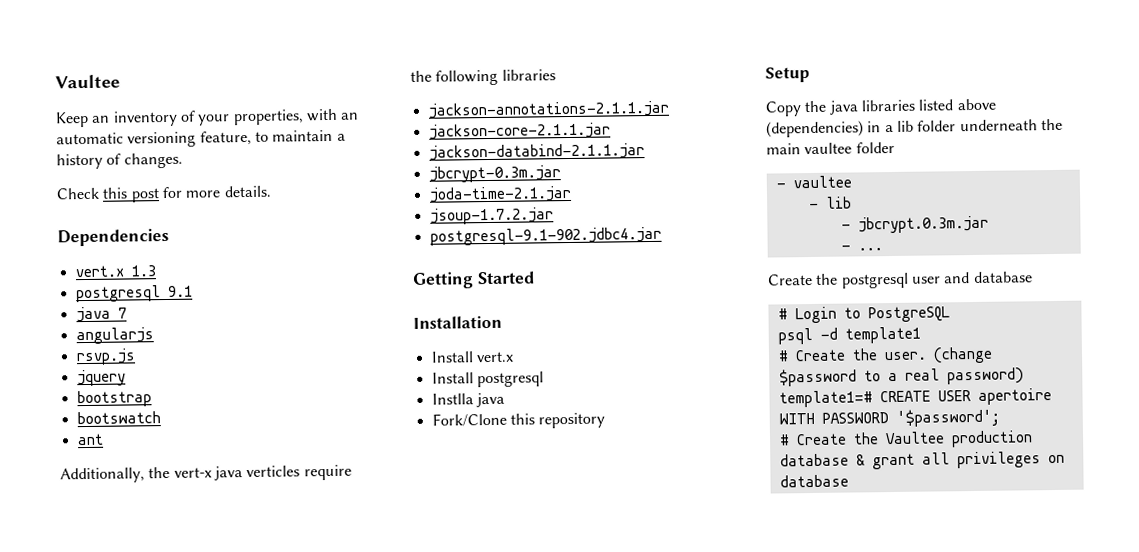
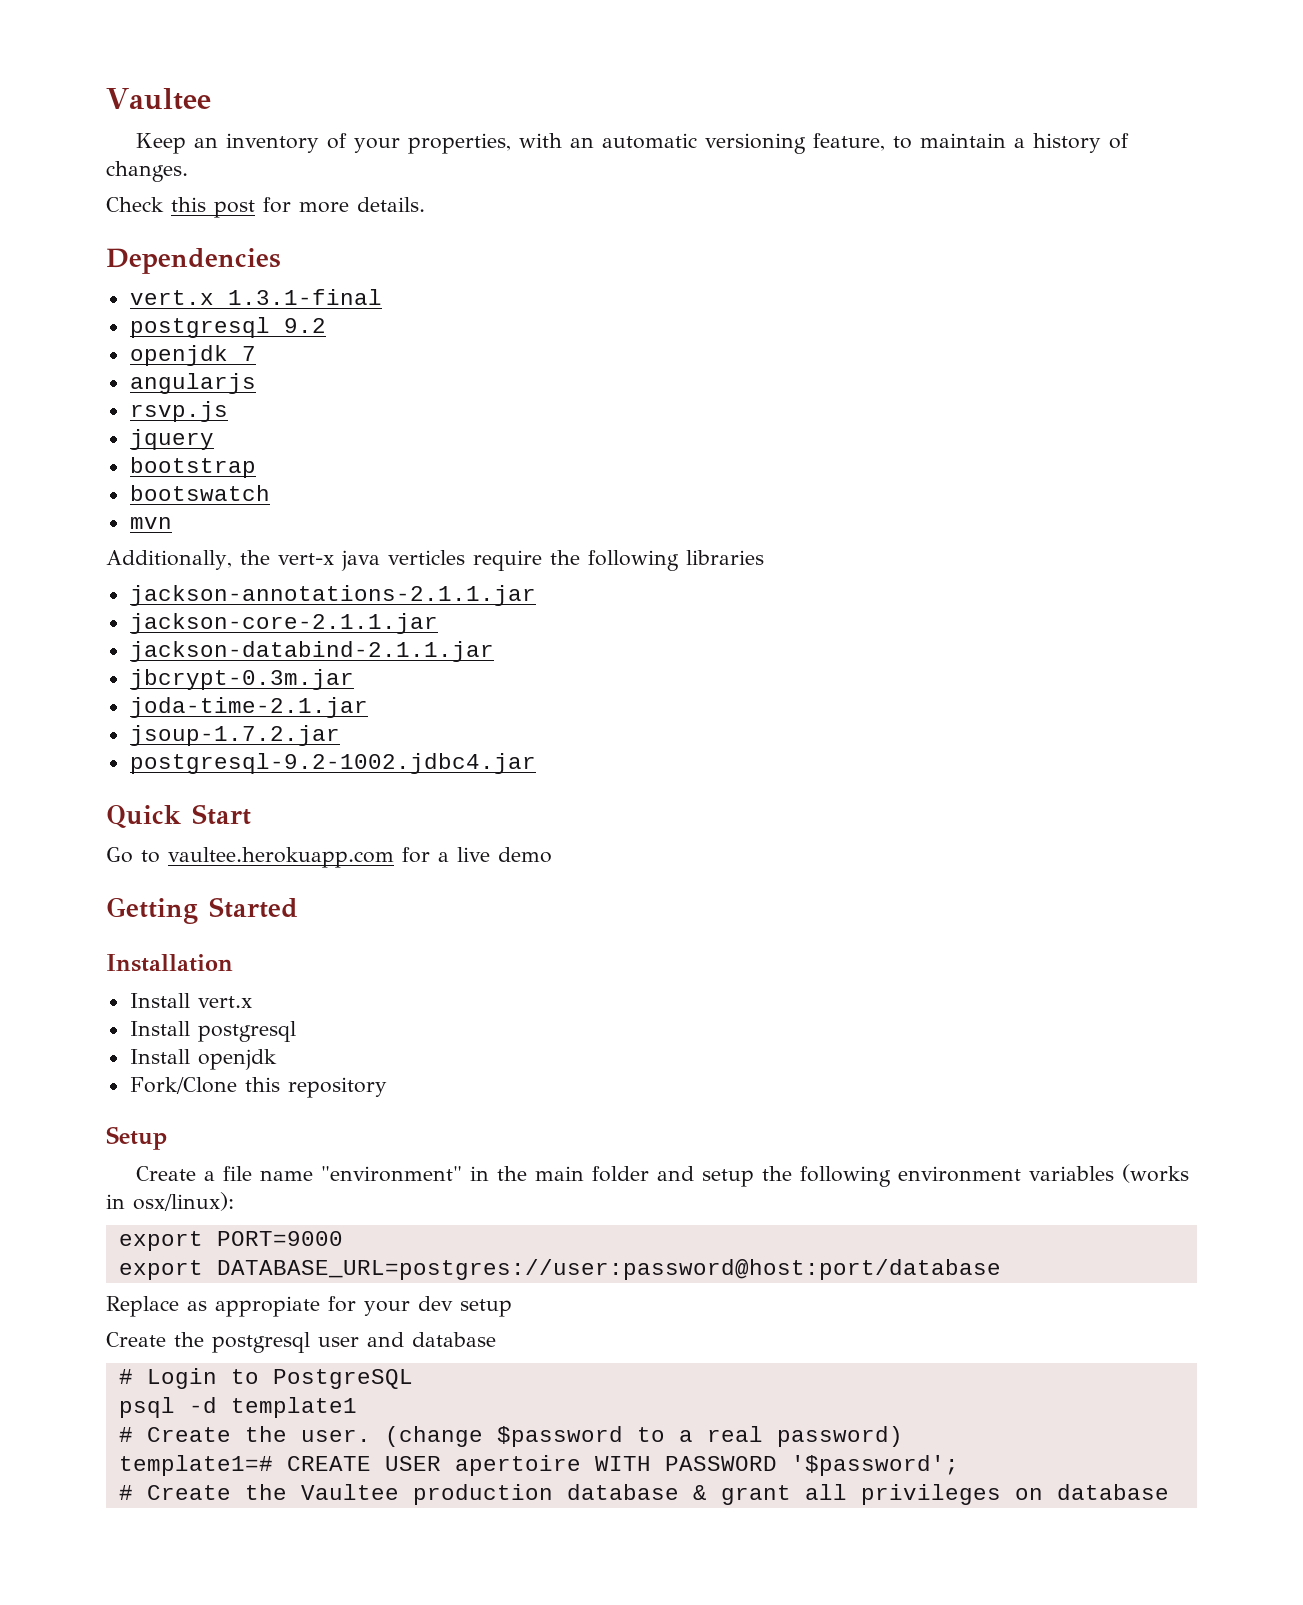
- vert.x 1.3
- postgresql 9.1
- java 7
+ vert.x 1.3.1-final
+ postgresql 9.2
+ openjdk 7
- ant
+ mvn
- postgresql-9.1-902.jdbc4.jar
+ postgresql-9.2-1002.jdbc4.jar
+ Quick Start
+ Go to vaultee.herokuapp.com for a live demo
- Instlla java
+ Install openjdk
- Copy the java libraries listed above (dependencies) in a lib folder underneath the main vaultee folder
- - vaultee
- - lib
- - jbcrypt.0.3m.jar
- - ...
+ Create a file name "environment" in the main folder and setup the following environment variables (works in osx/linux):
+ export PORT=9000
+ export DATABASE_URL=postgres://user:password@host:port/database
+ Replace as appropiate for your dev setup

